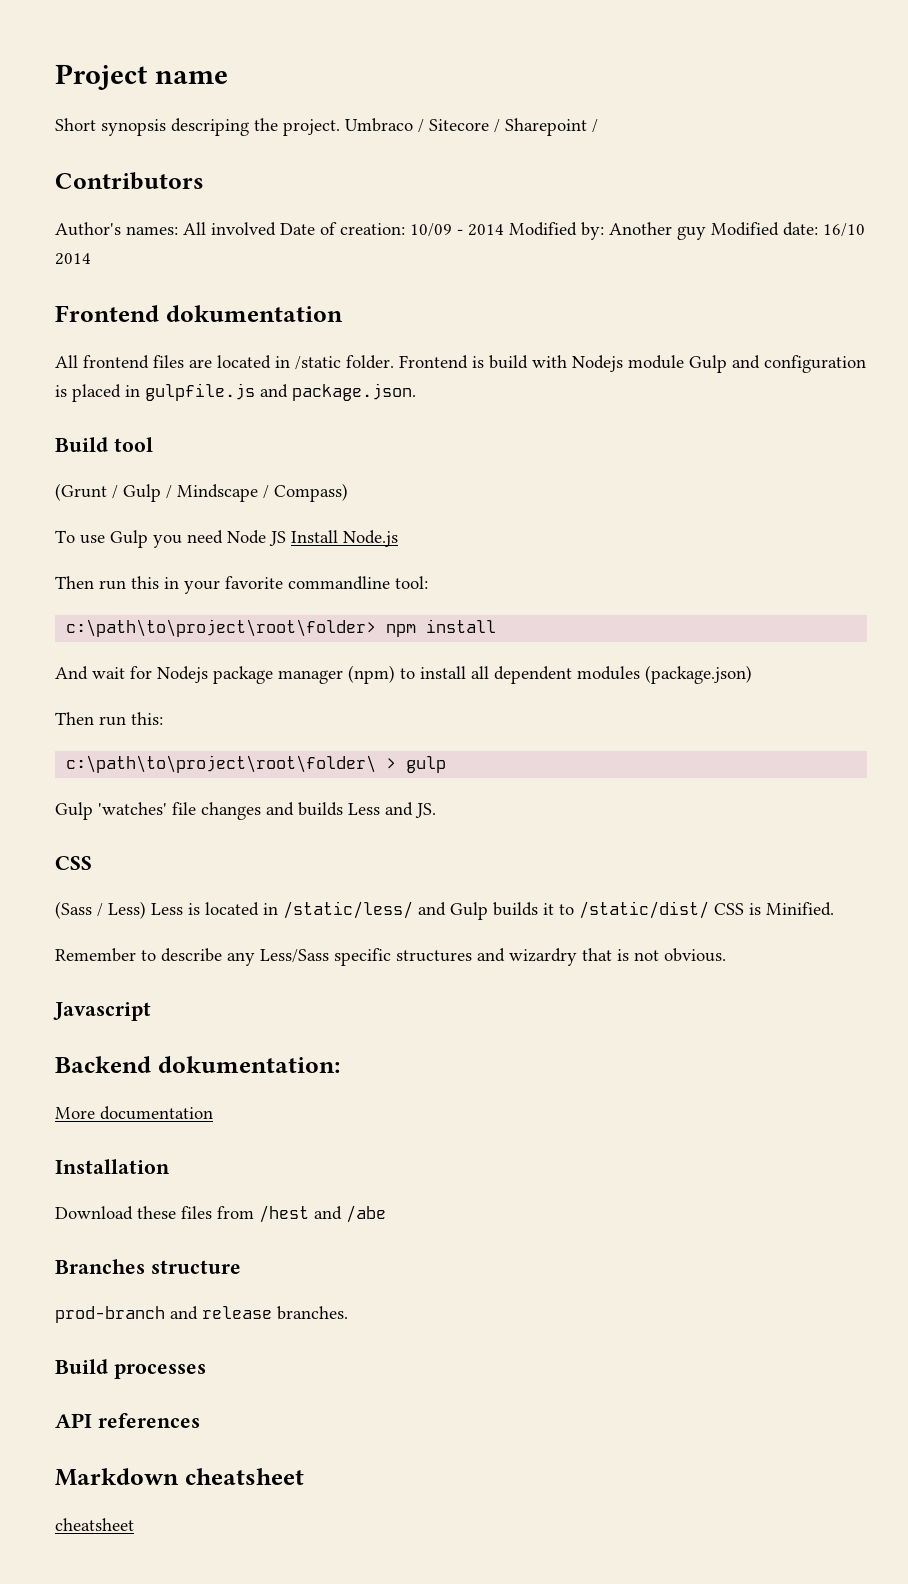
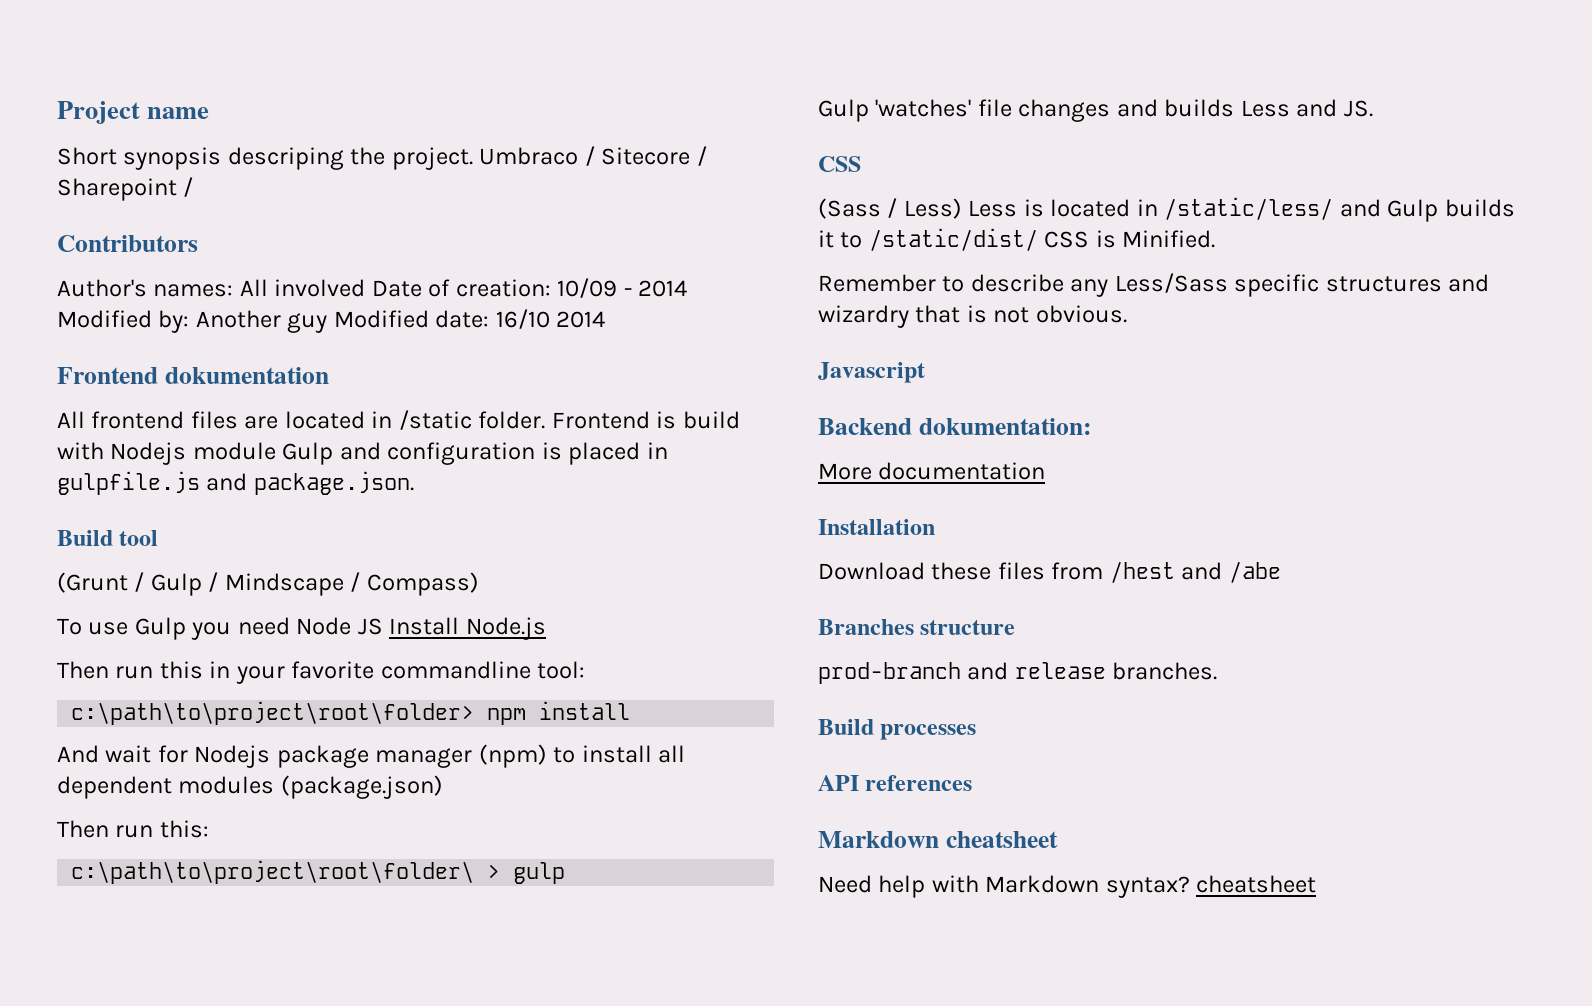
  Markdown cheatsheet
- cheatsheet
+ Need help with Markdown syntax? cheatsheet

